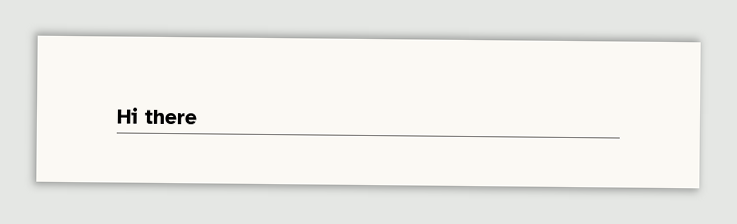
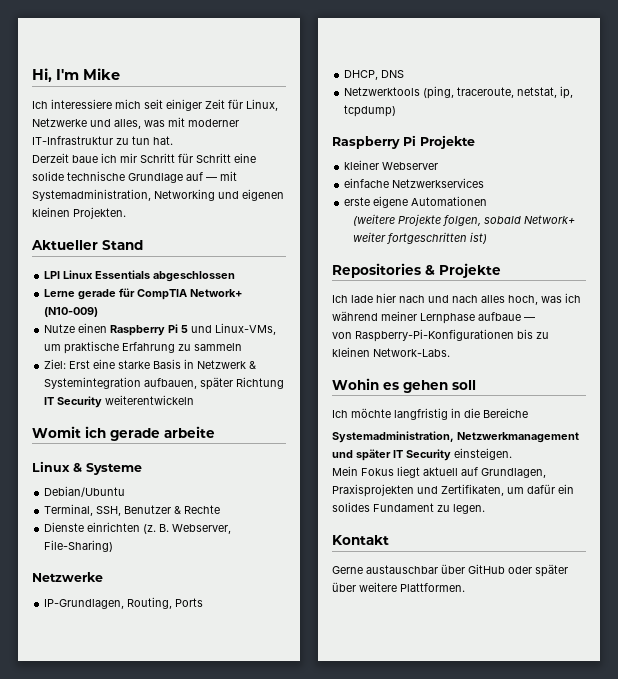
- Hi there
+ Hi, I'm Mike
+ Ich interessiere mich seit einiger Zeit für Linux, Netzwerke und alles, was mit moderner IT-Infrastruktur zu tun hat.
+ Derzeit baue ich mir Schritt für Schritt eine solide technische Grundlage auf — mit Systemadministration, Networking und eigenen kleinen Projekten.
+ Aktueller Stand
+ LPI Linux Essentials abgeschlossen
+ Lerne gerade für CompTIA Network+ (N10-009)
+ Nutze einen Raspberry Pi 5 und Linux-VMs, um praktische Erfahrung zu sammeln
+ Ziel: Erst eine starke Basis in Netzwerk & Systemintegration aufbauen, später Richtung IT Security weiterentwickeln
+ Womit ich gerade arbeite
+ Linux & Systeme
+ Debian/Ubuntu
+ Terminal, SSH, Benutzer & Rechte
+ Dienste einrichten (z. B. Webserver, File-Sharing)
+ Netzwerke
+ IP-Grundlagen, Routing, Ports
+ DHCP, DNS
+ Netzwerktools (ping, traceroute, netstat, ip, tcpdump)
+ Raspberry Pi Projekte
+ kleiner Webserver
+ einfache Netzwerkservices
+ erste eigene Automationen
+ (weitere Projekte folgen, sobald Network+ weiter fortgeschritten ist)
+ Repositories & Projekte
+ Ich lade hier nach und nach alles hoch, was ich während meiner Lernphase aufbaue —
+ von Raspberry-Pi-Konfigurationen bis zu kleinen Network-Labs.
+ Wohin es gehen soll
+ Ich möchte langfristig in die Bereiche
+ Systemadministration, Netzwerkmanagement und später IT Security einsteigen.
+ Mein Fokus liegt aktuell auf Grundlagen, Praxisprojekten und Zertifikaten, um dafür ein solides Fundament zu legen.
+ Kontakt
+ Gerne austauschbar über GitHub oder später über weitere Plattformen.

